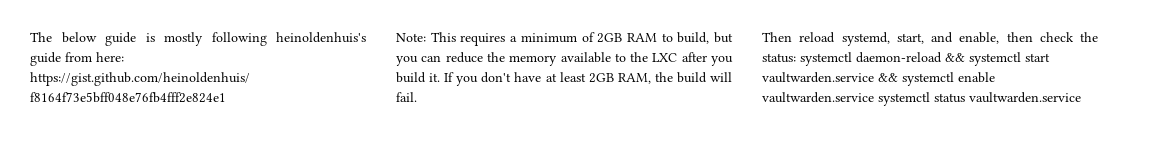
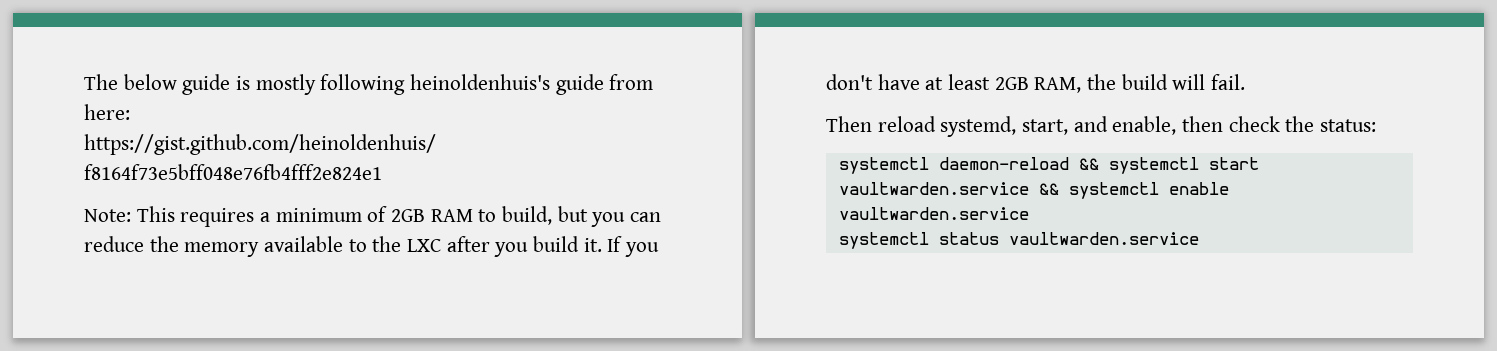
- Then reload systemd, start, and enable, then check the status: systemctl daemon-reload && systemctl start vaultwarden.service && systemctl enable vaultwarden.service systemctl status vaultwarden.service
+ Then reload systemd, start, and enable, then check the status:
+ systemctl daemon-reload && systemctl start vaultwarden.service && systemctl enable vaultwarden.service
+ systemctl status vaultwarden.service

